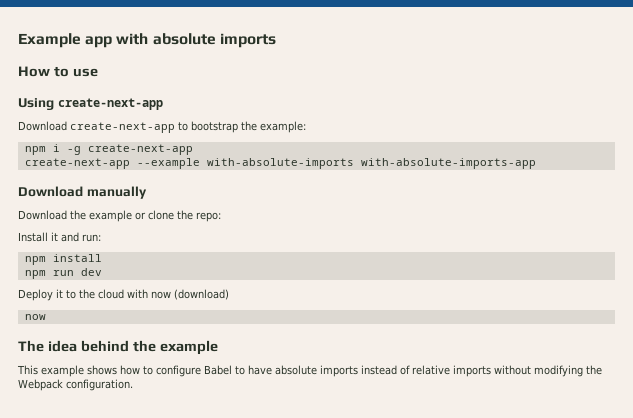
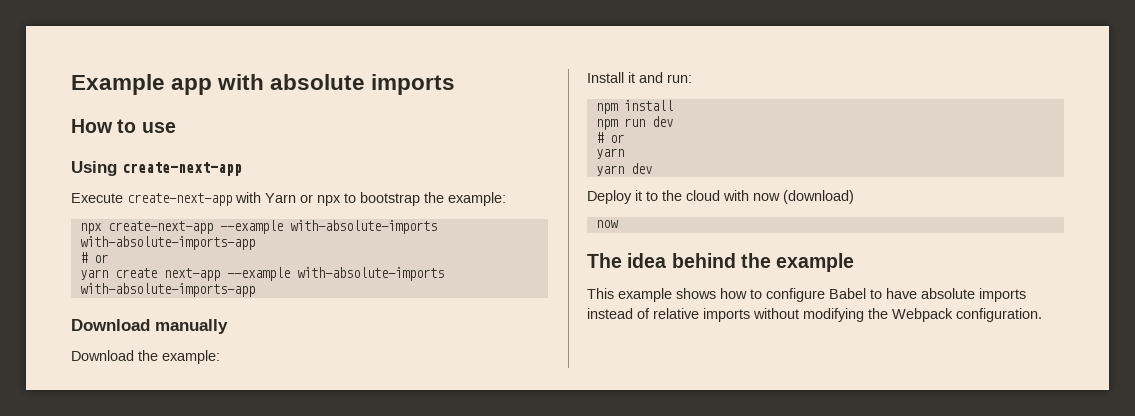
- Download create-next-app to bootstrap the example:
- npm i -g create-next-app
- create-next-app --example with-absolute-imports with-absolute-imports-app
+ Execute create-next-app with Yarn or npx to bootstrap the example:
+ npx create-next-app --example with-absolute-imports with-absolute-imports-app
+ # or
+ yarn create next-app --example with-absolute-imports with-absolute-imports-app
- Download the example or clone the repo:
+ Download the example:
  npm run dev
+ # or
+ yarn
+ yarn dev

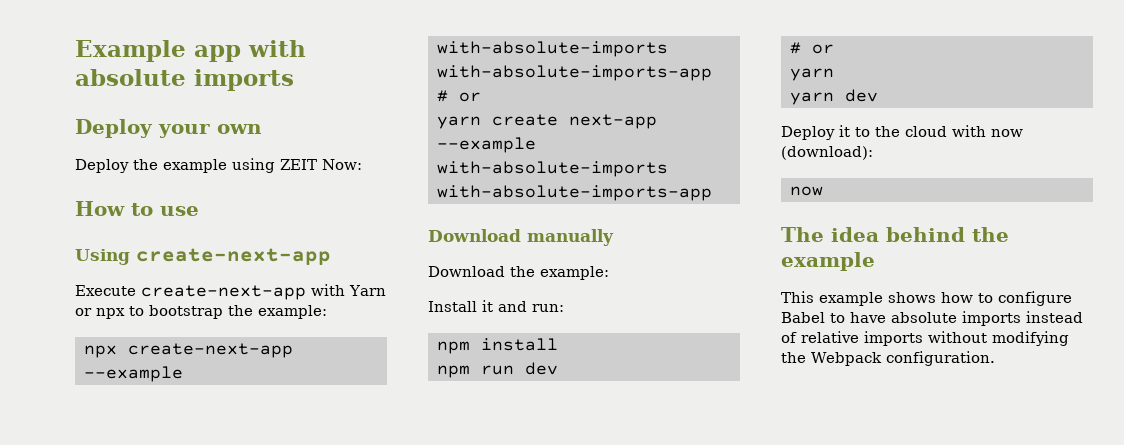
+ Deploy your own
+ Deploy the example using ZEIT Now:
- Deploy it to the cloud with now (download)
+ Deploy it to the cloud with now (download):

